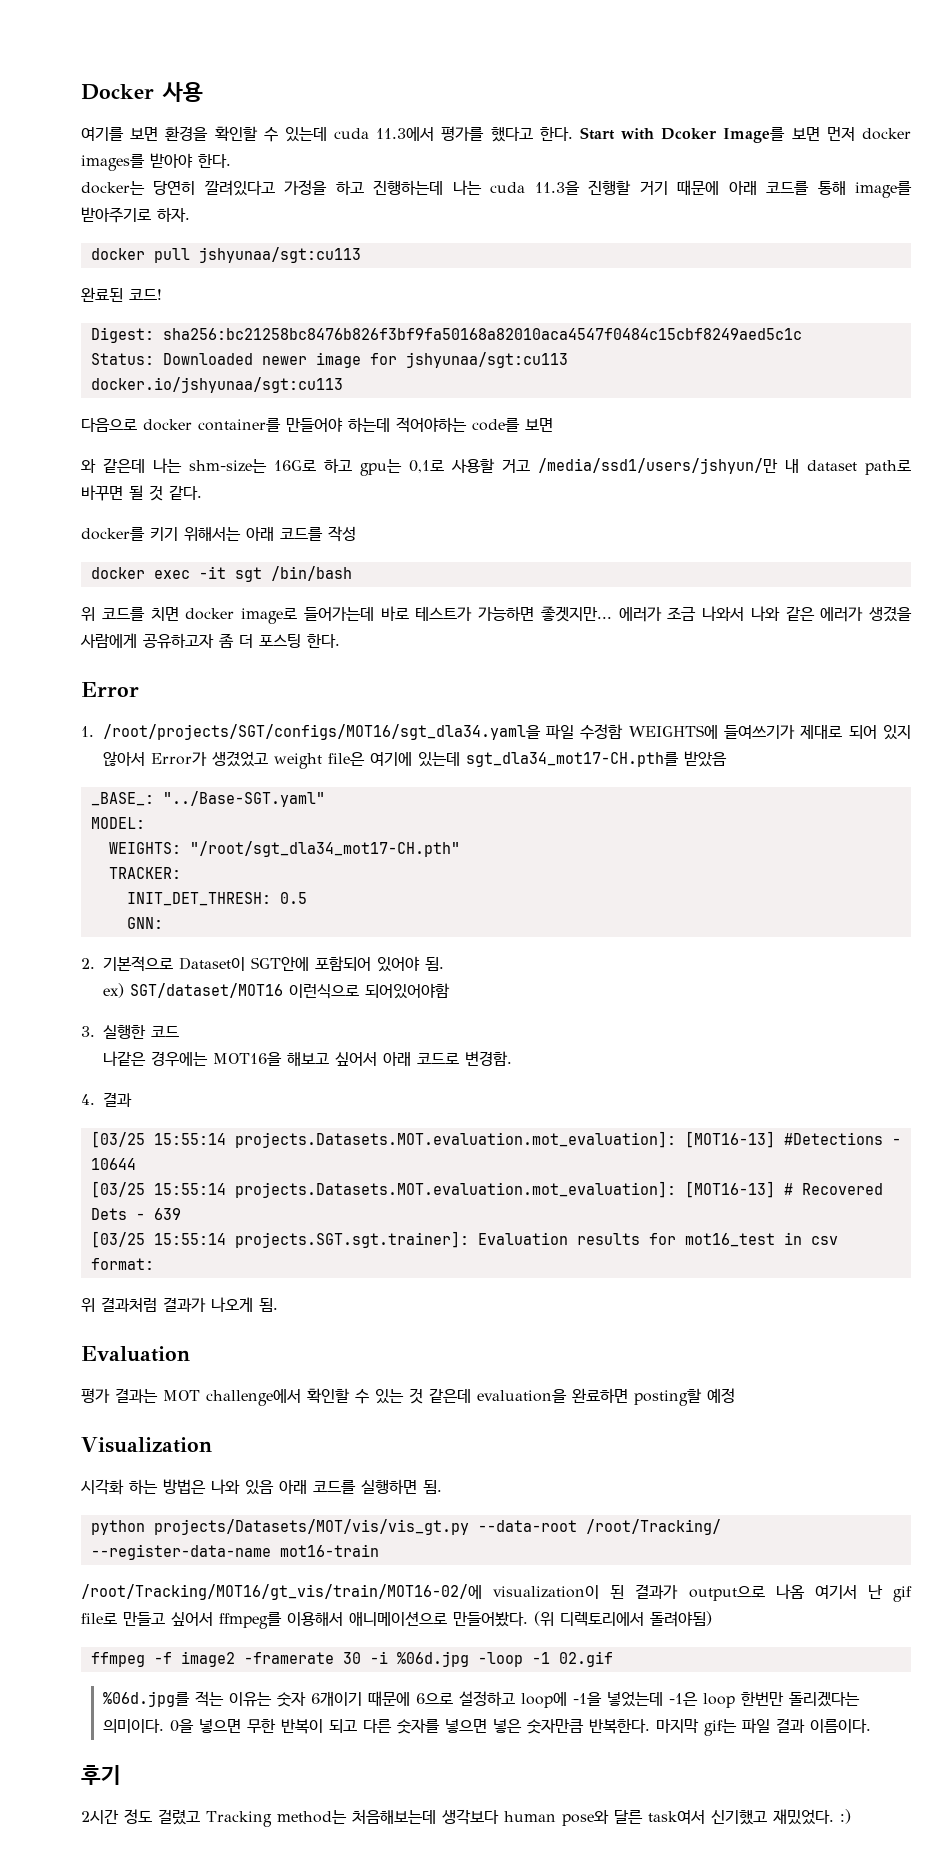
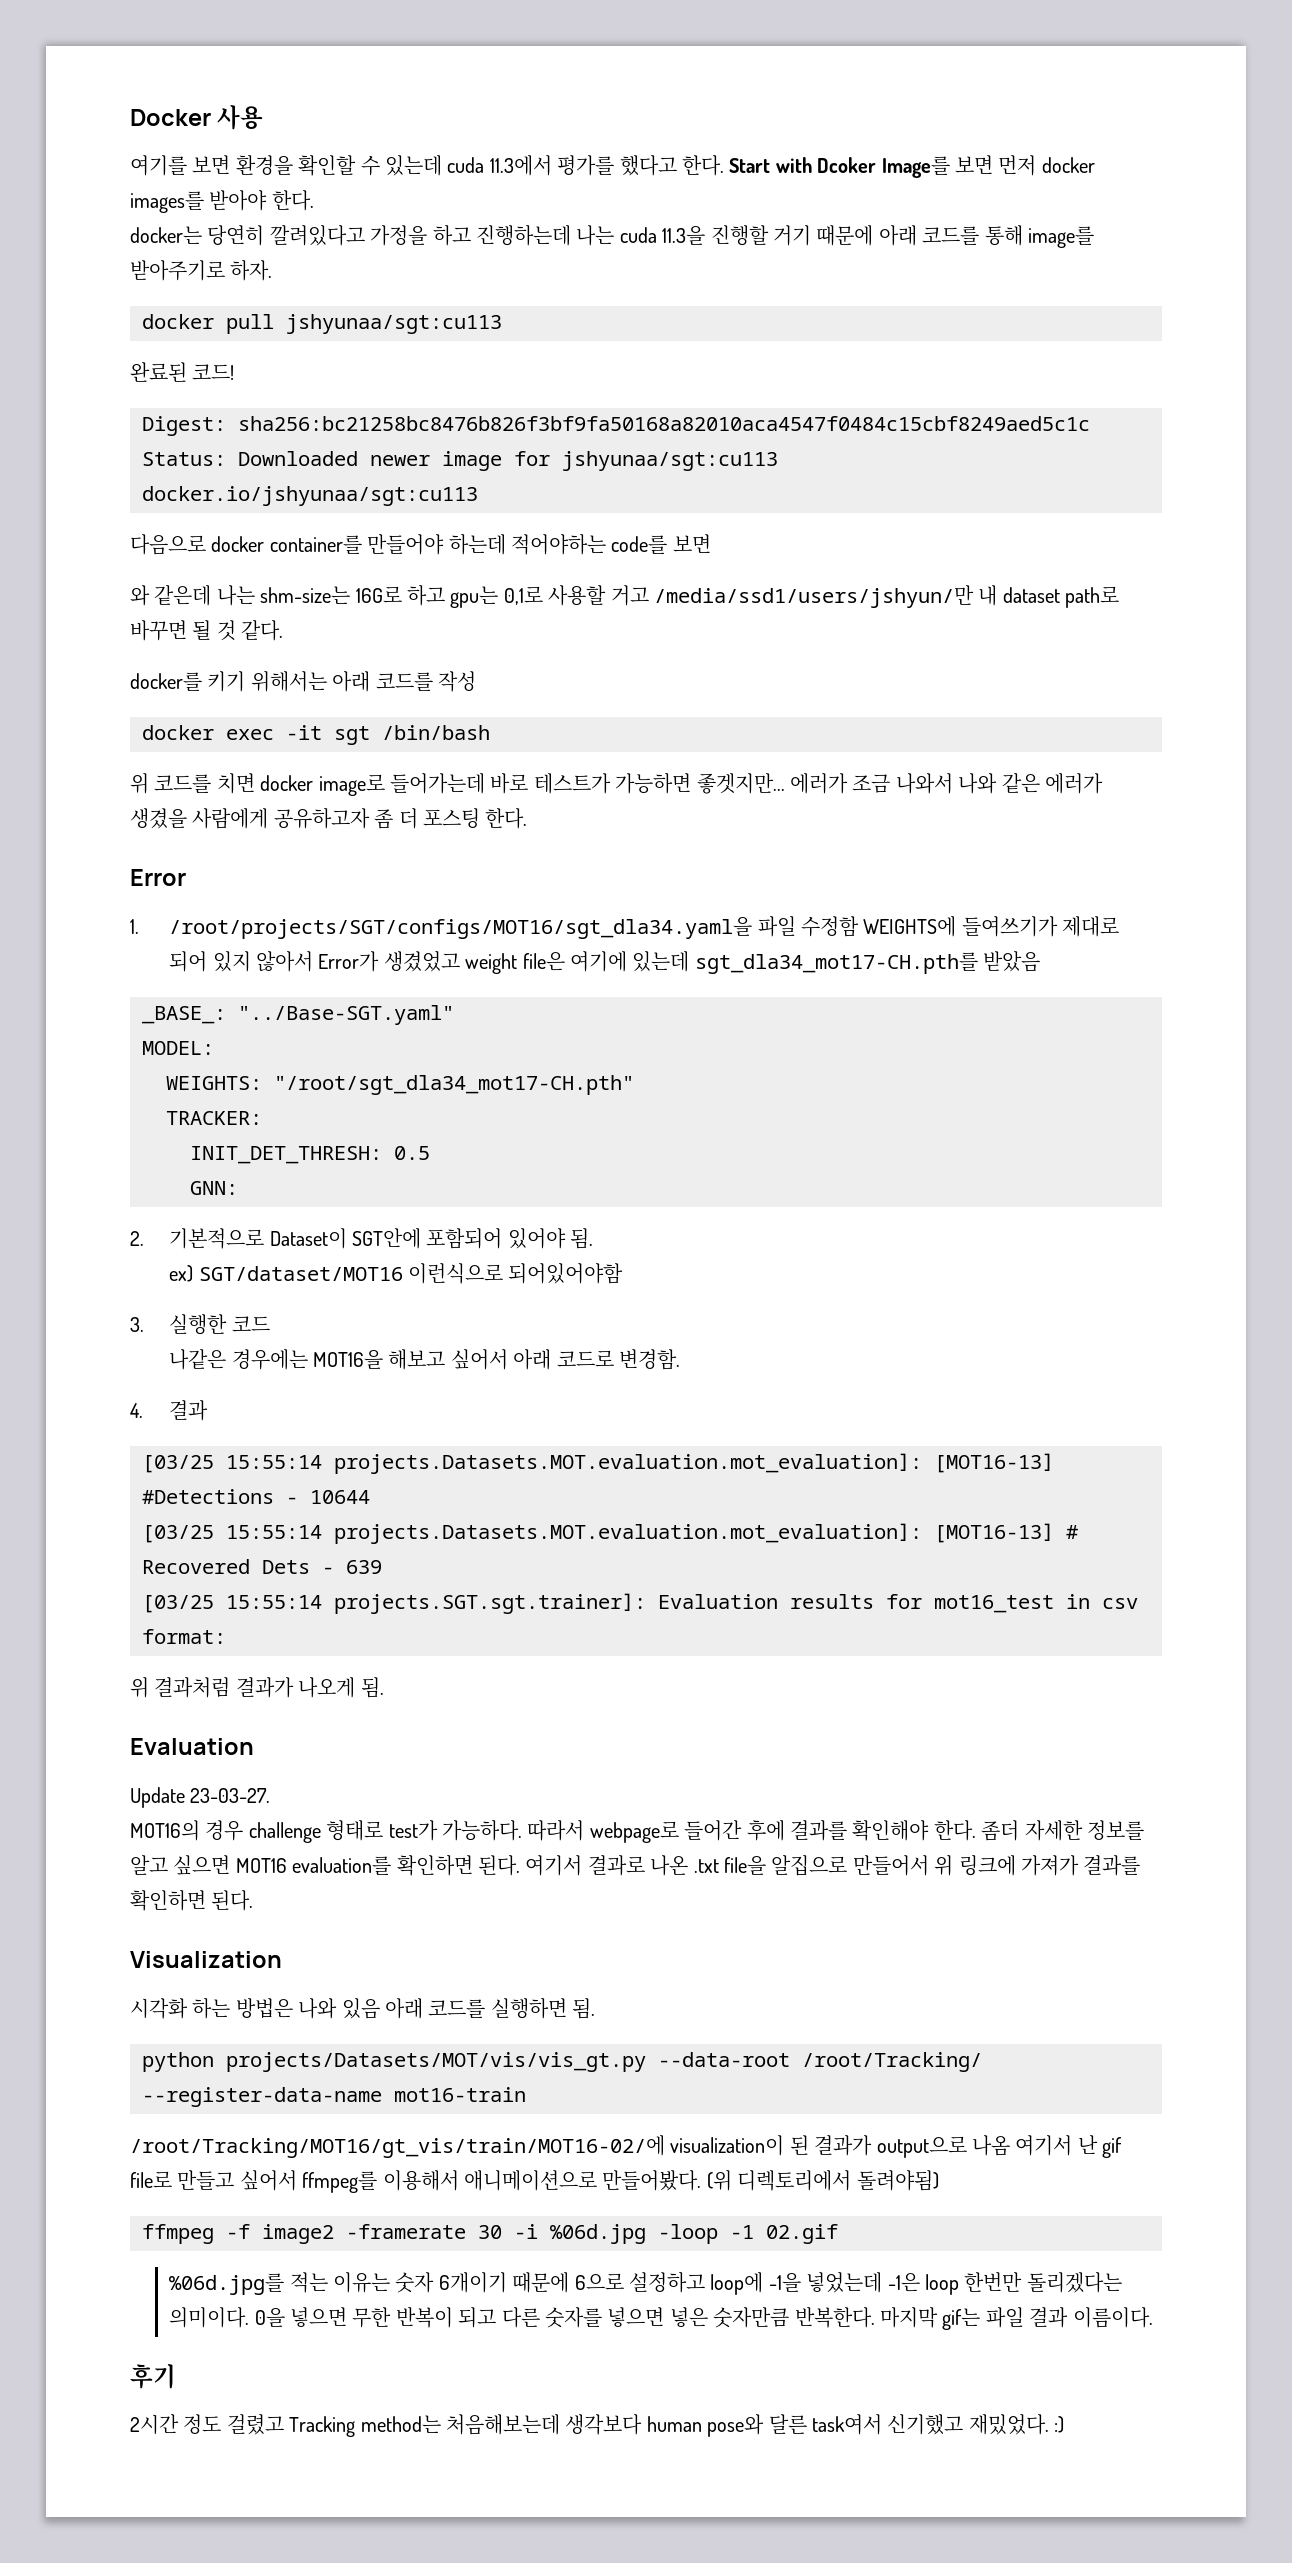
- 평가 결과는 MOT challenge에서 확인할 수 있는 것 같은데 evaluation을 완료하면 posting할 예정
+ Update 23-03-27.
+ MOT16의 경우 challenge 형태로 test가 가능하다. 따라서 webpage로 들어간 후에 결과를 확인해야 한다. 좀더 자세한 정보를 알고 싶으면 MOT16 evaluation를 확인하면 된다. 여기서 결과로 나온 .txt file을 알집으로 만들어서 위 링크에 가져가 결과를 확인하면 된다.

